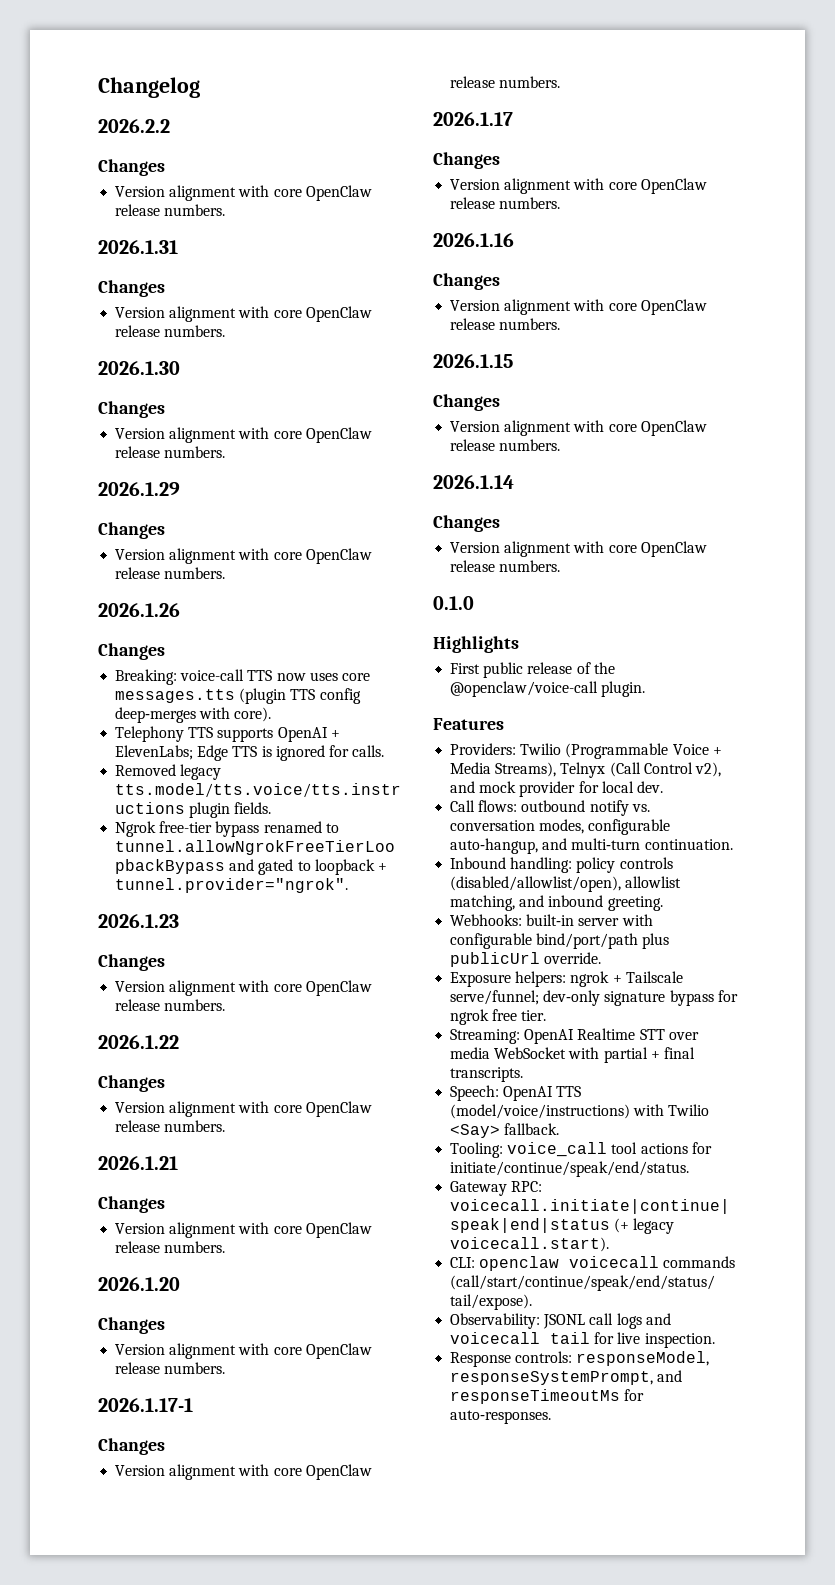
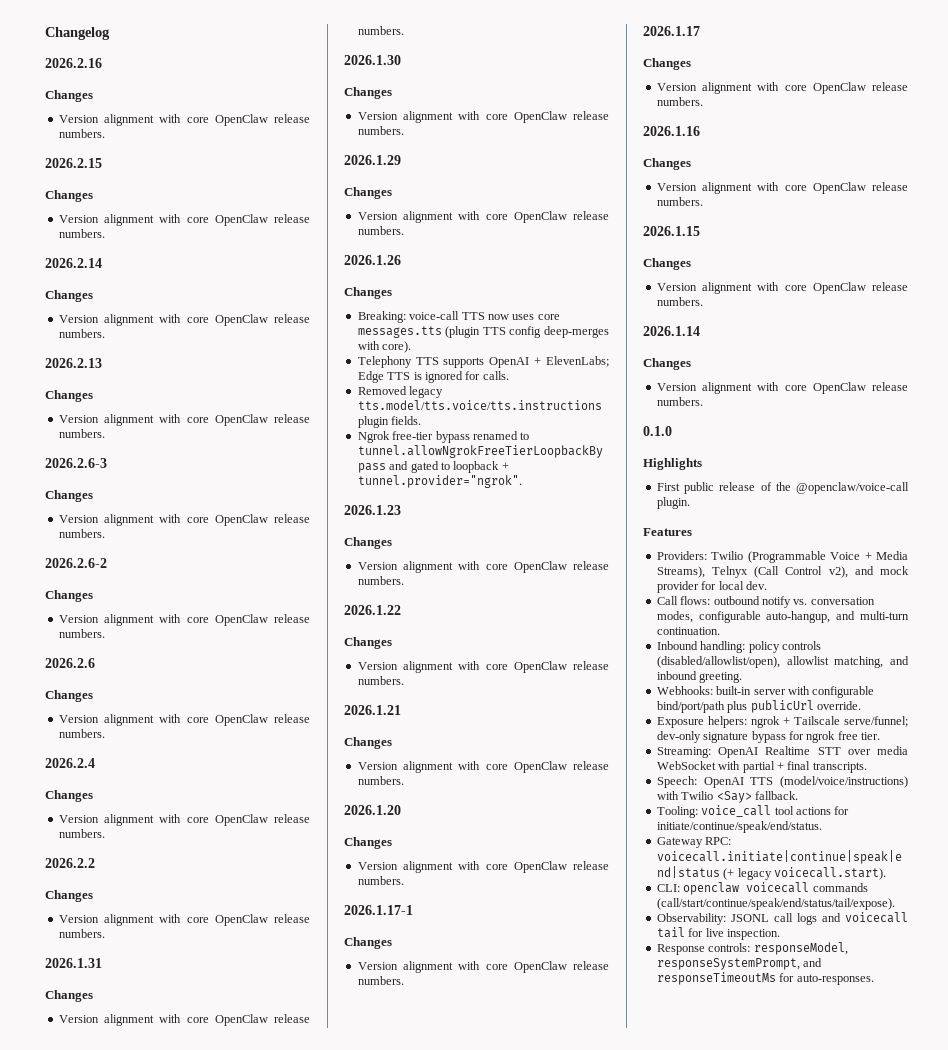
+ 2026.2.16
+ Changes
+ Version alignment with core OpenClaw release numbers.
+ 2026.2.15
+ Changes
+ Version alignment with core OpenClaw release numbers.
+ 2026.2.14
+ Changes
+ Version alignment with core OpenClaw release numbers.
+ 2026.2.13
+ Changes
+ Version alignment with core OpenClaw release numbers.
+ 2026.2.6-3
+ Changes
+ Version alignment with core OpenClaw release numbers.
+ 2026.2.6-2
+ Changes
+ Version alignment with core OpenClaw release numbers.
+ 2026.2.6
+ Changes
+ Version alignment with core OpenClaw release numbers.
+ 2026.2.4
+ Changes
+ Version alignment with core OpenClaw release numbers.

